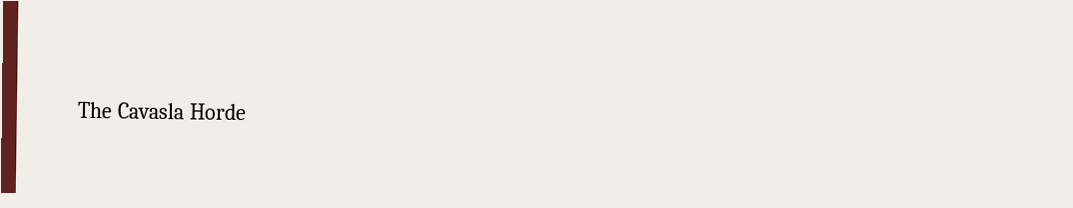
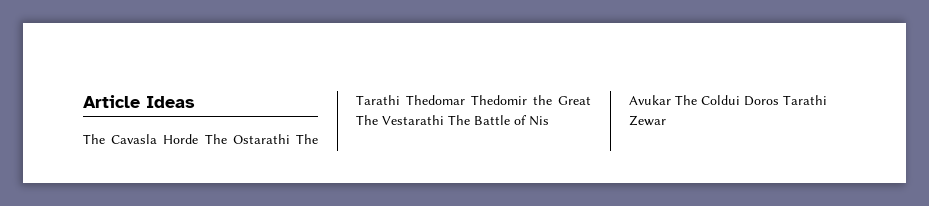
+ Article Ideas
- The Cavasla Horde
+ The Cavasla Horde The Ostarathi The Tarathi Thedomar Thedomir the Great The Vestarathi The Battle of Nis Avukar The Coldui Doros Tarathi Zewar

